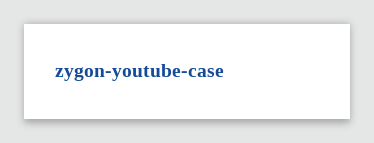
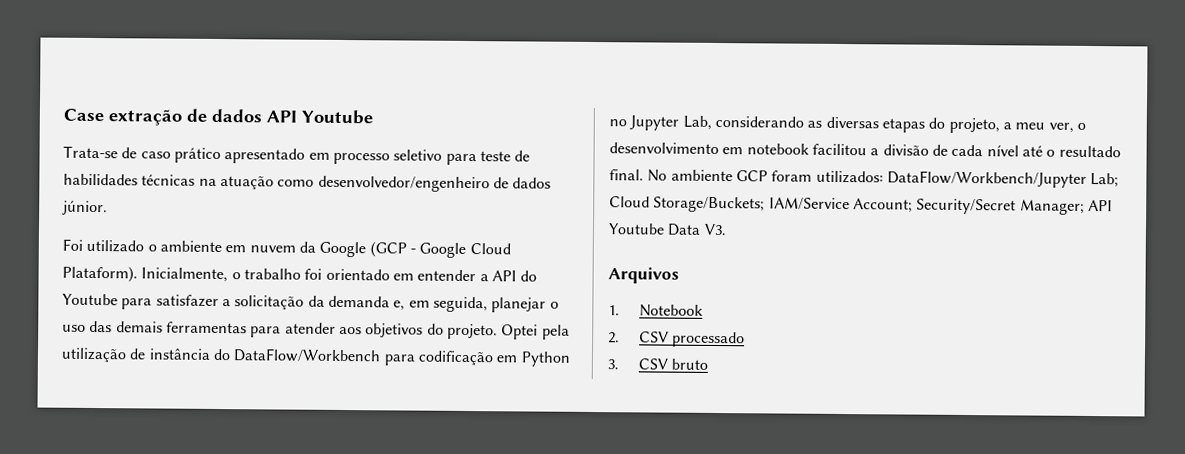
- zygon-youtube-case
+ Case extração de dados API Youtube
+ Trata-se de caso prático apresentado em processo seletivo para teste de habilidades técnicas na atuação como desenvolvedor/engenheiro de dados júnior.
+ Foi utilizado o ambiente em nuvem da Google (GCP - Google Cloud Plataform). Inicialmente, o trabalho foi orientado em entender a API do Youtube para satisfazer a solicitação da demanda e, em seguida, planejar o uso das demais ferramentas para atender aos objetivos do projeto. Optei pela utilização de instância do DataFlow/Workbench para codificação em Python no Jupyter Lab, considerando as diversas etapas do projeto, a meu ver, o desenvolvimento em notebook facilitou a divisão de cada nível até o resultado final. No ambiente GCP foram utilizados: DataFlow/Workbench/Jupyter Lab; Cloud Storage/Buckets; IAM/Service Account; Security/Secret Manager; API Youtube Data V3.
+ Arquivos
+ 1. Notebook
+ 2. CSV processado
+ 3. CSV bruto

